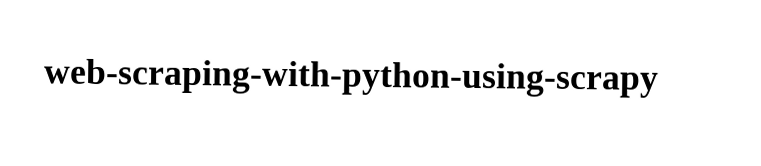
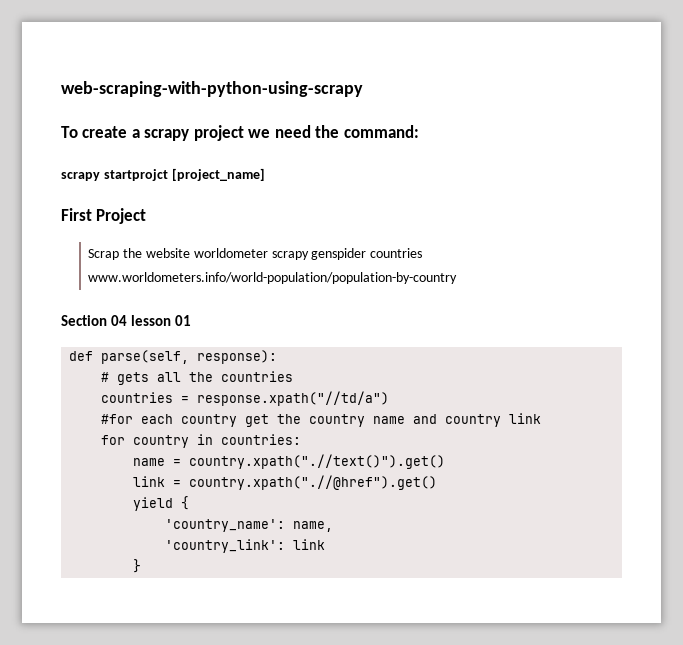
+ To create a scrapy project we need the command:
+ scrapy startprojct [project_name]
+ First Project
+ Scrap the website worldometer scrapy genspider countries www.worldometers.info/world-population/population-by-country
+ Section 04 lesson 01
+ def parse(self, response):
+ # gets all the countries
+ countries = response.xpath("//td/a")
+ #for each country get the country name and country link
+ for country in countries:
+ name = country.xpath(".//text()").get()
+ link = country.xpath(".//@href").get()
+ yield {
+ 'country_name': name,
+ 'country_link': link
+ }

